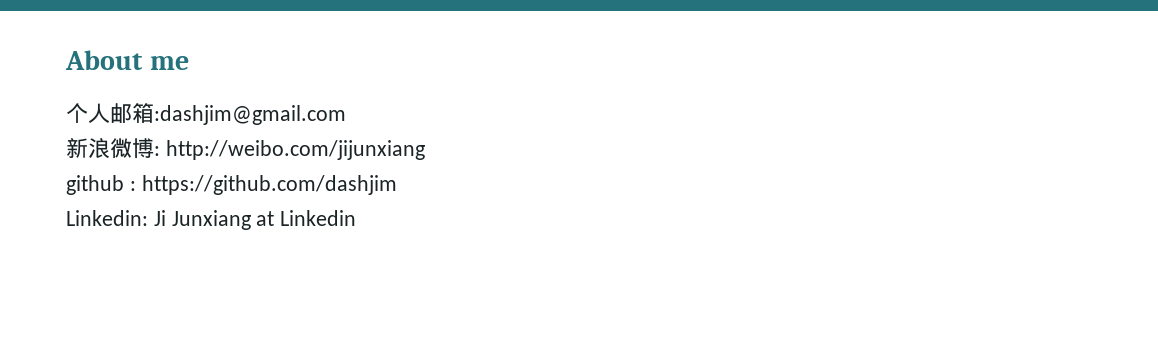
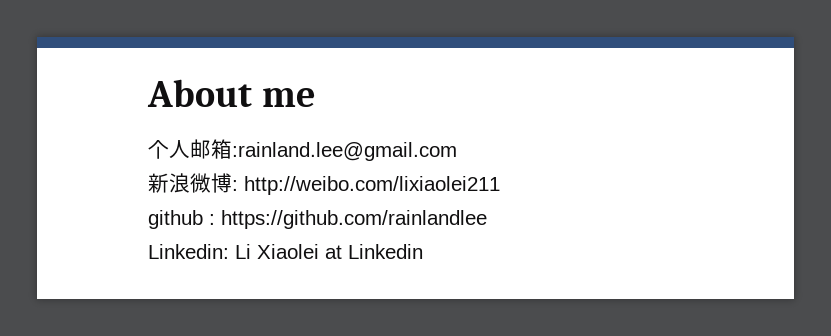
- 个人邮箱:dashjim@gmail.com
+ 个人邮箱:rainland.lee@gmail.com
- 新浪微博: http://weibo.com/jijunxiang
+ 新浪微博: http://weibo.com/lixiaolei211
- github : https://github.com/dashjim
+ github : https://github.com/rainlandlee
- Linkedin: Ji Junxiang at Linkedin
+ Linkedin: Li Xiaolei at Linkedin

